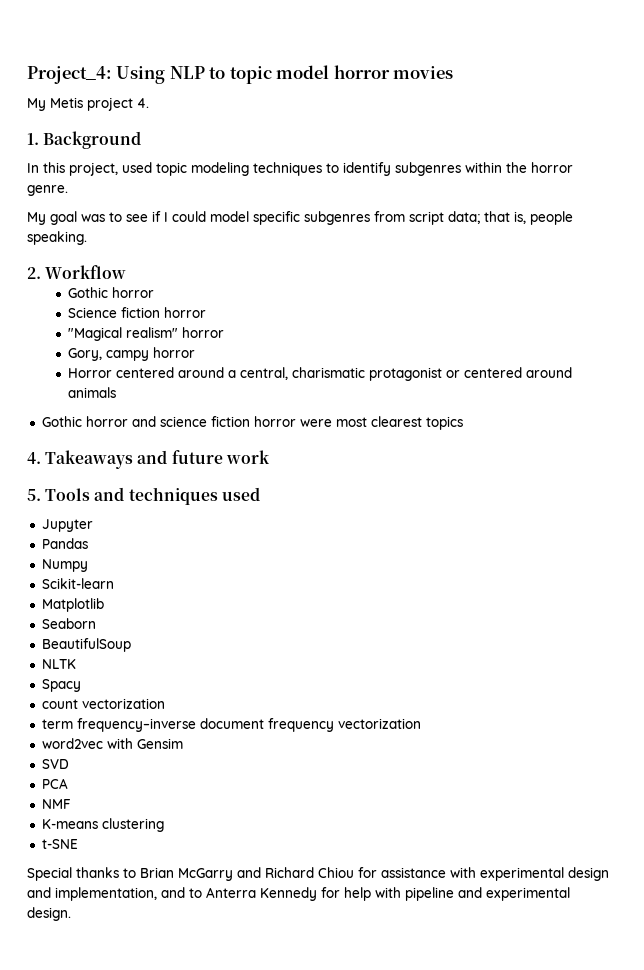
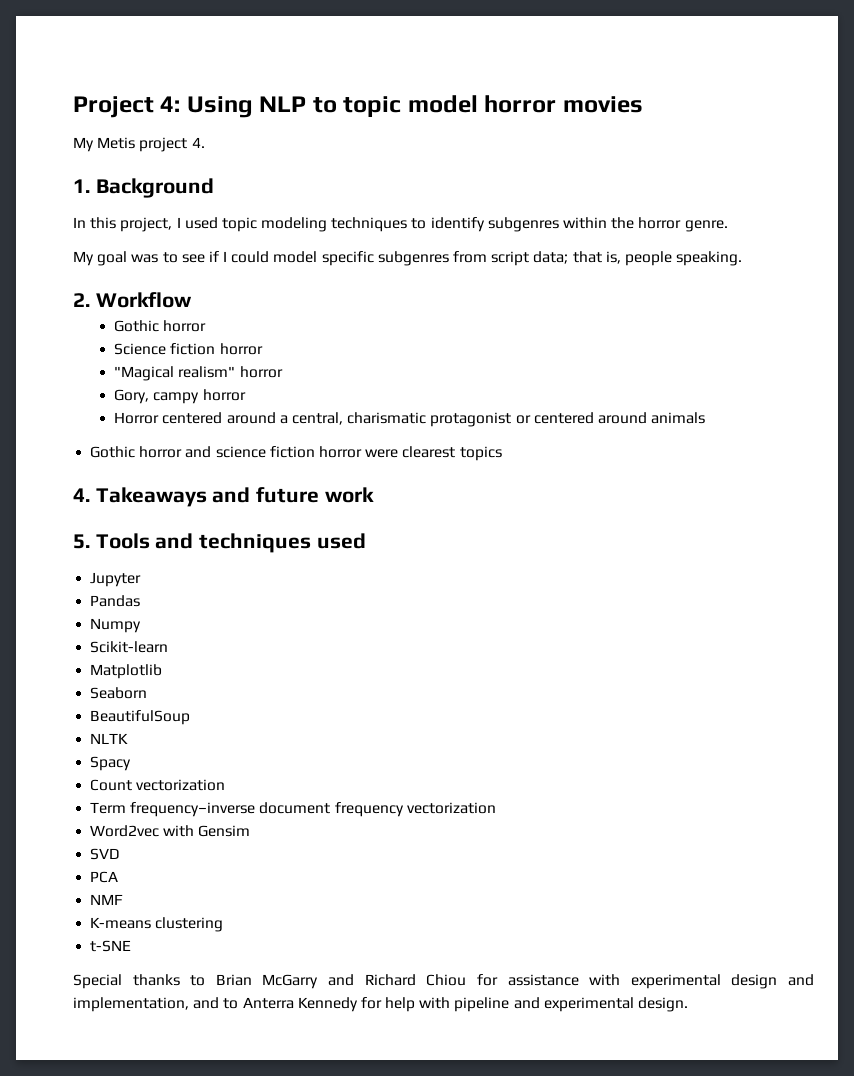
- Project_4: Using NLP to topic model horror movies
+ Project 4: Using NLP to topic model horror movies
- In this project, used topic modeling techniques to identify subgenres within the horror genre.
+ In this project, I used topic modeling techniques to identify subgenres within the horror genre.
- Gothic horror and science fiction horror were most clearest topics
+ Gothic horror and science fiction horror were clearest topics
- count vectorization
- term frequency–inverse document frequency vectorization
+ Count vectorization
+ Term frequency–inverse document frequency vectorization
- word2vec with Gensim
+ Word2vec with Gensim

